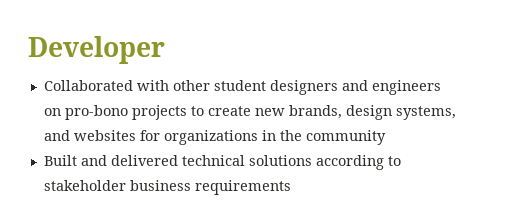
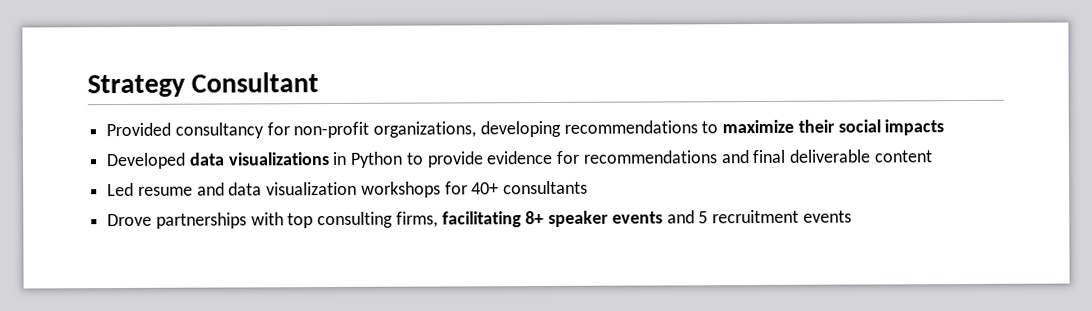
- Developer
- Collaborated with other student designers and engineers on pro-bono projects to create new brands, design systems, and websites for organizations in the community
- Built and delivered technical solutions according to stakeholder business requirements
+ Strategy Consultant
+ Provided consultancy for non-profit organizations, developing recommendations to maximize their social impacts
+ Developed data visualizations in Python to provide evidence for recommendations and final deliverable content
+ Led resume and data visualization workshops for 40+ consultants
+ Drove partnerships with top consulting firms, facilitating 8+ speaker events and 5 recruitment events

